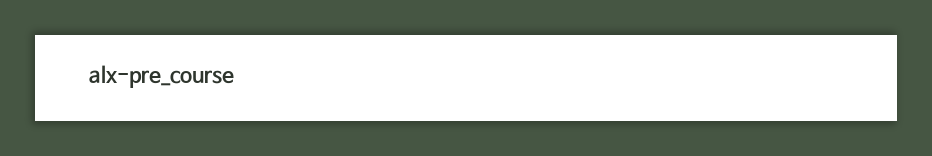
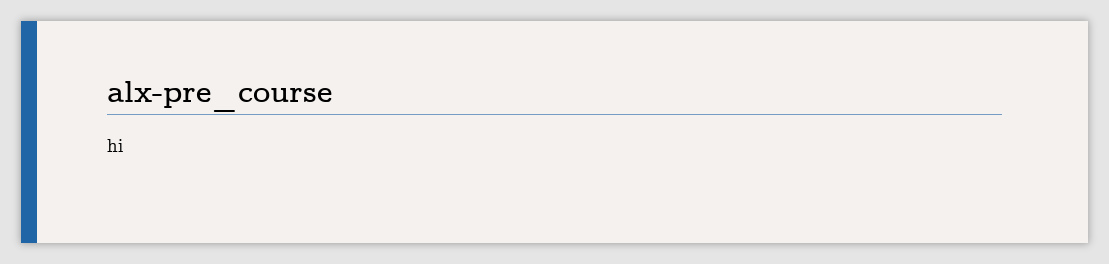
+ hi

